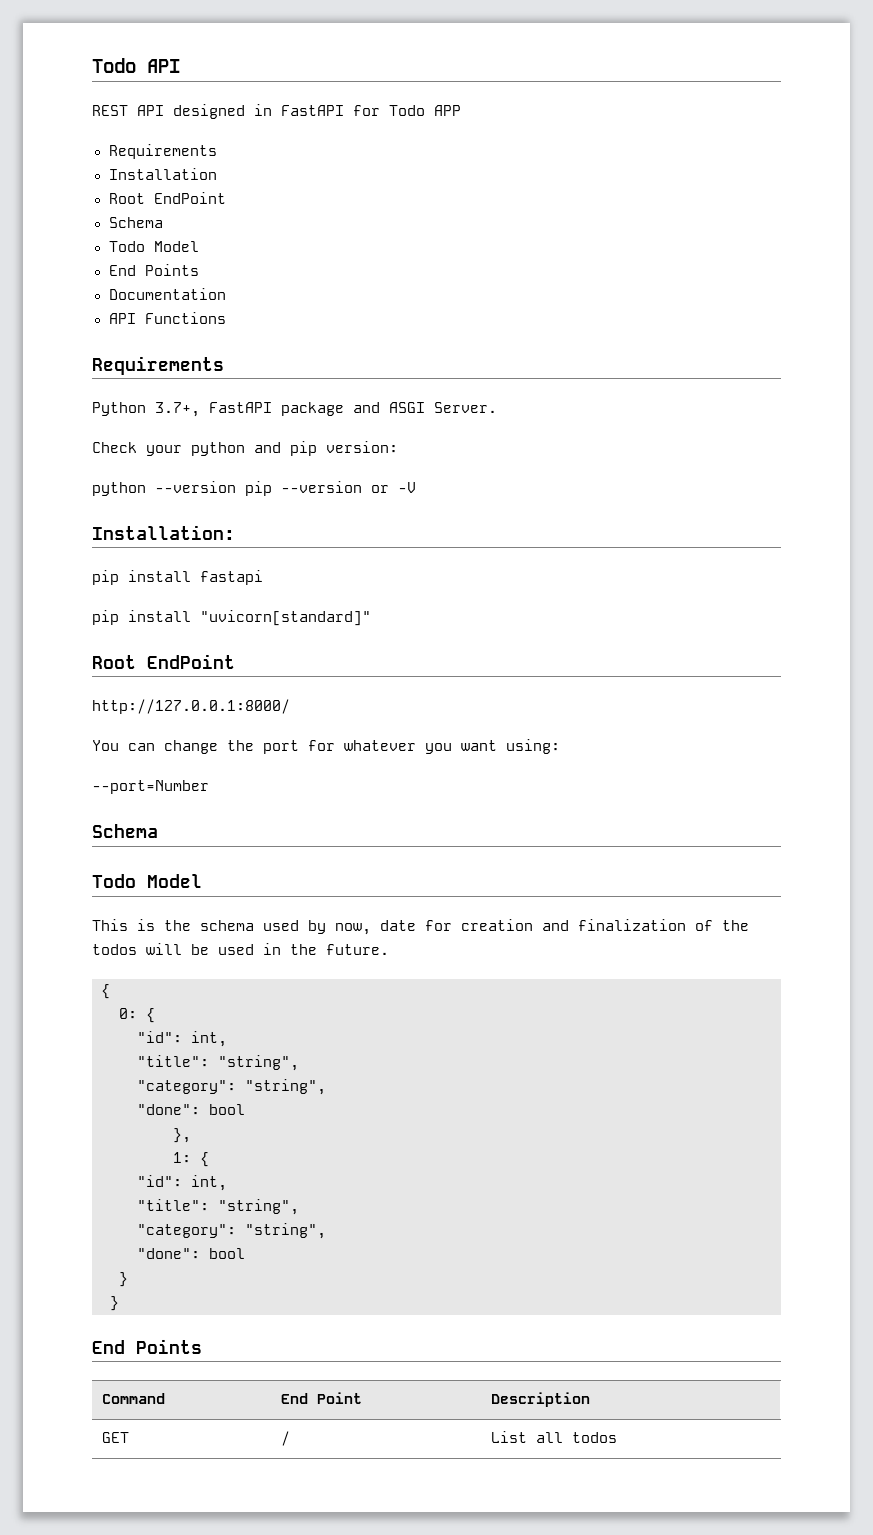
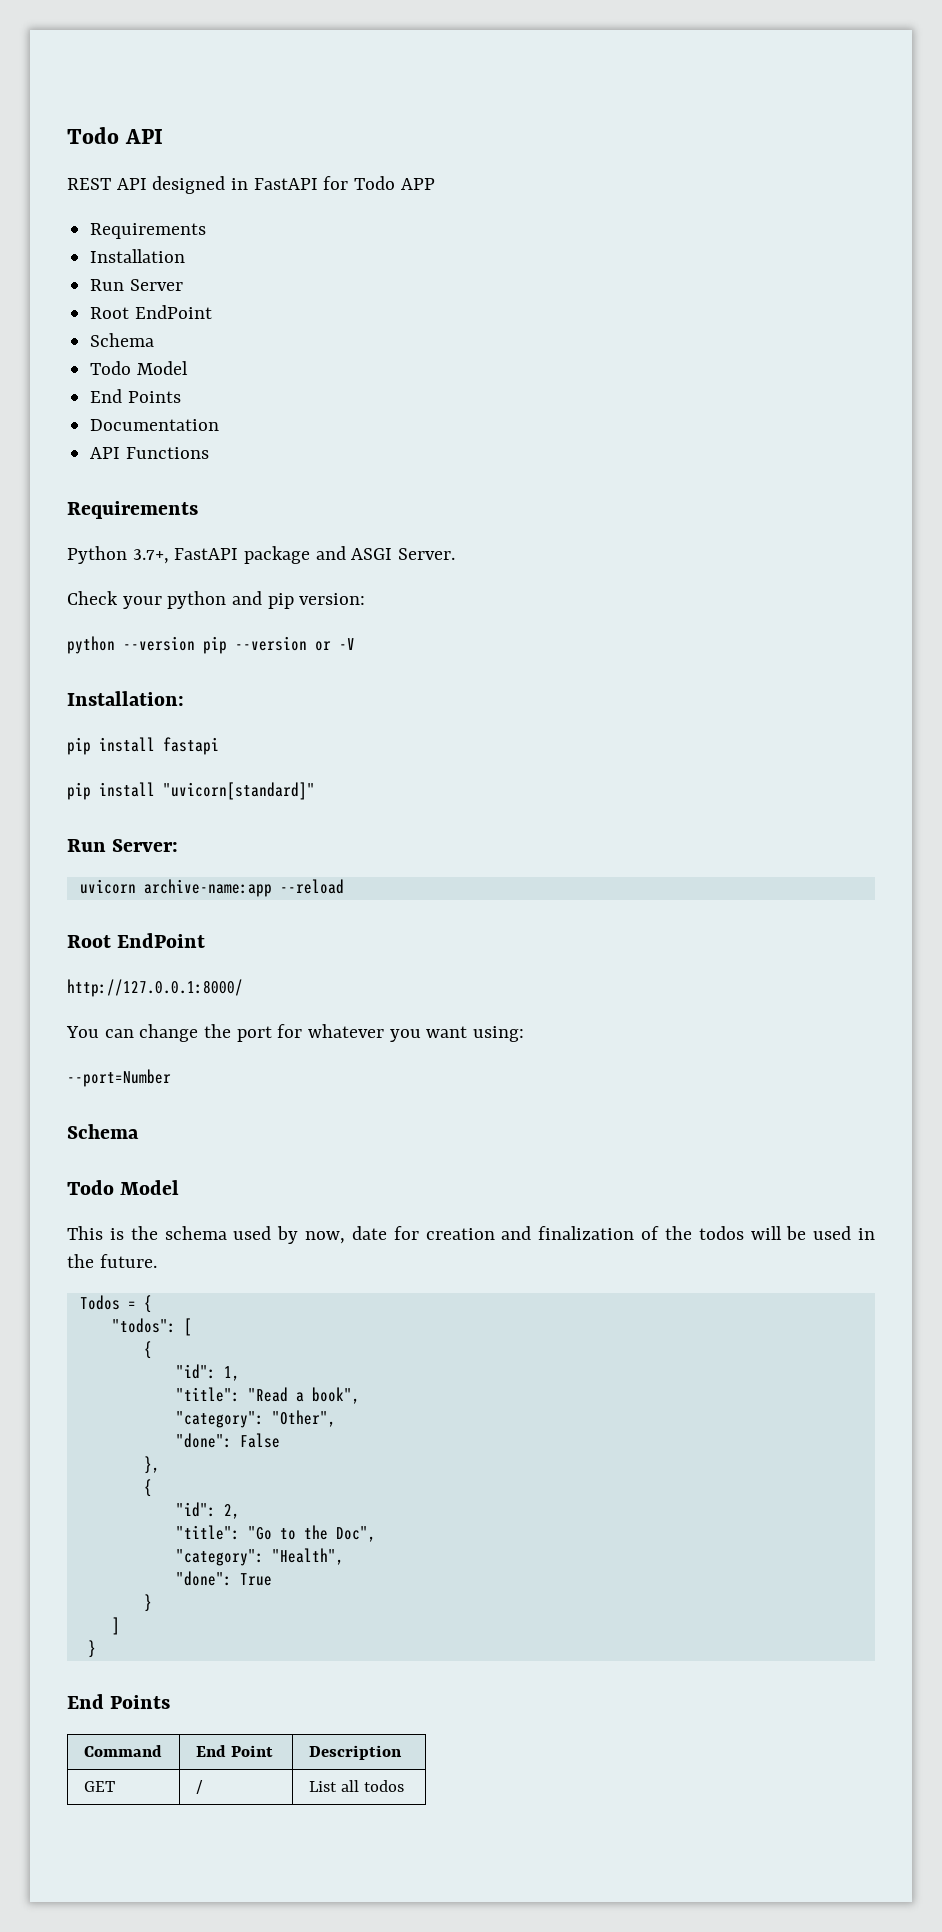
+ Run Server
+ Run Server:
+ uvicorn archive-name:app --reload
  This is the schema used by now, date for creation and finalization of the todos will be used in the future.
+ Todos = {
+ "todos": [
  {
- 0: {
- "id": int,
- "title": "string",
- "category": "string",
- "done": bool
+ "id": 1,
+ "title": "Read a book",
+ "category": "Other",
+ "done": False
  },
- 1: {
- "id": int,
- "title": "string",
- "category": "string",
- "done": bool
+ {
+ "id": 2,
+ "title": "Go to the Doc",
+ "category": "Health",
+ "done": True
  }
+ ]

